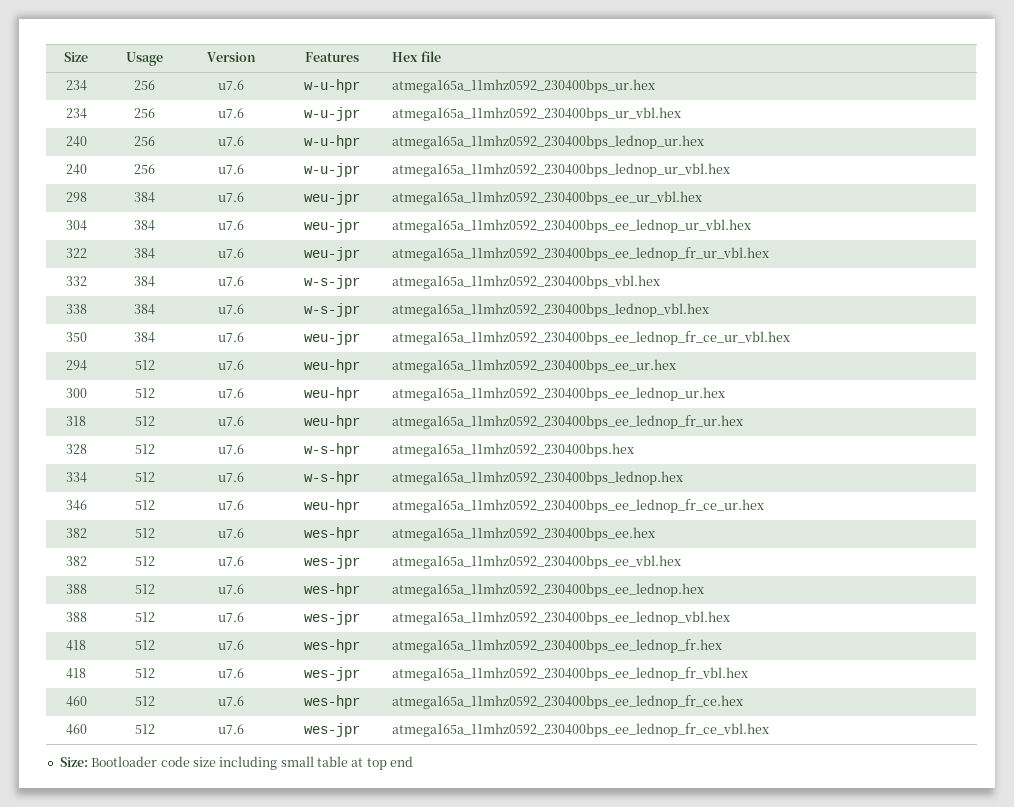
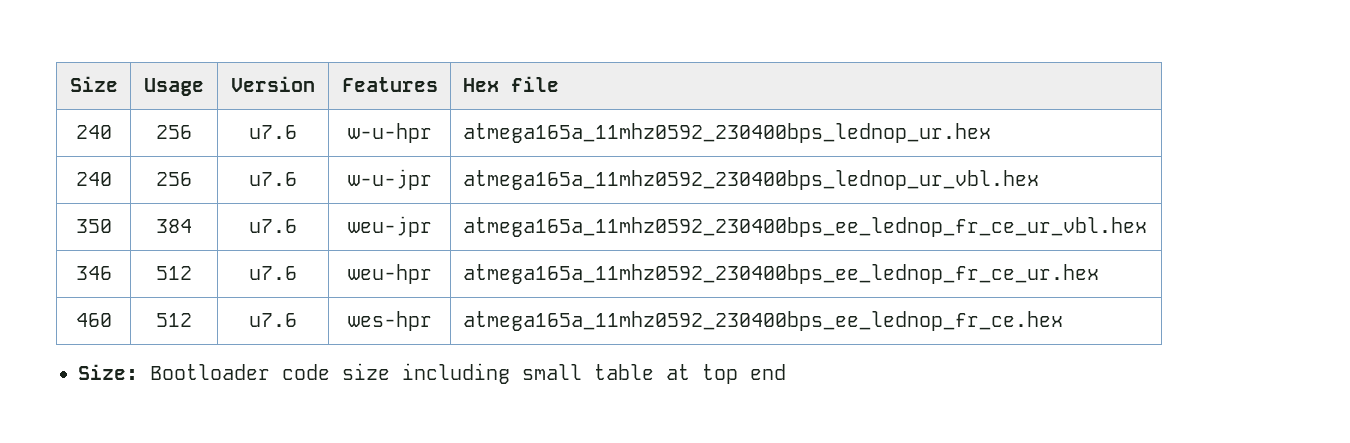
- 234 | 256 | u7.6 | w-u-hpr | atmega165a_11mhz0592_230400bps_ur.hex
- 234 | 256 | u7.6 | w-u-jpr | atmega165a_11mhz0592_230400bps_ur_vbl.hex
- 298 | 384 | u7.6 | weu-jpr | atmega165a_11mhz0592_230400bps_ee_ur_vbl.hex
- 304 | 384 | u7.6 | weu-jpr | atmega165a_11mhz0592_230400bps_ee_lednop_ur_vbl.hex
- 322 | 384 | u7.6 | weu-jpr | atmega165a_11mhz0592_230400bps_ee_lednop_fr_ur_vbl.hex
- 332 | 384 | u7.6 | w-s-jpr | atmega165a_11mhz0592_230400bps_vbl.hex
- 338 | 384 | u7.6 | w-s-jpr | atmega165a_11mhz0592_230400bps_lednop_vbl.hex
- 294 | 512 | u7.6 | weu-hpr | atmega165a_11mhz0592_230400bps_ee_ur.hex
- 300 | 512 | u7.6 | weu-hpr | atmega165a_11mhz0592_230400bps_ee_lednop_ur.hex
- 318 | 512 | u7.6 | weu-hpr | atmega165a_11mhz0592_230400bps_ee_lednop_fr_ur.hex
- 328 | 512 | u7.6 | w-s-hpr | atmega165a_11mhz0592_230400bps.hex
- 334 | 512 | u7.6 | w-s-hpr | atmega165a_11mhz0592_230400bps_lednop.hex
- 382 | 512 | u7.6 | wes-hpr | atmega165a_11mhz0592_230400bps_ee.hex
- 382 | 512 | u7.6 | wes-jpr | atmega165a_11mhz0592_230400bps_ee_vbl.hex
- 388 | 512 | u7.6 | wes-hpr | atmega165a_11mhz0592_230400bps_ee_lednop.hex
- 388 | 512 | u7.6 | wes-jpr | atmega165a_11mhz0592_230400bps_ee_lednop_vbl.hex
- 418 | 512 | u7.6 | wes-hpr | atmega165a_11mhz0592_230400bps_ee_lednop_fr.hex
- 418 | 512 | u7.6 | wes-jpr | atmega165a_11mhz0592_230400bps_ee_lednop_fr_vbl.hex
- 460 | 512 | u7.6 | wes-jpr | atmega165a_11mhz0592_230400bps_ee_lednop_fr_ce_vbl.hex

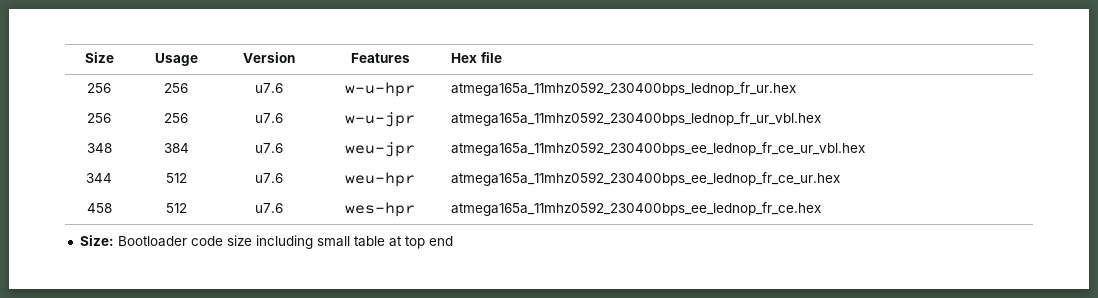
- 240 | 256 | u7.6 | w-u-hpr | atmega165a_11mhz0592_230400bps_lednop_ur.hex
- 240 | 256 | u7.6 | w-u-jpr | atmega165a_11mhz0592_230400bps_lednop_ur_vbl.hex
- 350 | 384 | u7.6 | weu-jpr | atmega165a_11mhz0592_230400bps_ee_lednop_fr_ce_ur_vbl.hex
+ 256 | 256 | u7.6 | w-u-hpr | atmega165a_11mhz0592_230400bps_lednop_fr_ur.hex
+ 256 | 256 | u7.6 | w-u-jpr | atmega165a_11mhz0592_230400bps_lednop_fr_ur_vbl.hex
+ 348 | 384 | u7.6 | weu-jpr | atmega165a_11mhz0592_230400bps_ee_lednop_fr_ce_ur_vbl.hex
- 346 | 512 | u7.6 | weu-hpr | atmega165a_11mhz0592_230400bps_ee_lednop_fr_ce_ur.hex
+ 344 | 512 | u7.6 | weu-hpr | atmega165a_11mhz0592_230400bps_ee_lednop_fr_ce_ur.hex
- 460 | 512 | u7.6 | wes-hpr | atmega165a_11mhz0592_230400bps_ee_lednop_fr_ce.hex
+ 458 | 512 | u7.6 | wes-hpr | atmega165a_11mhz0592_230400bps_ee_lednop_fr_ce.hex

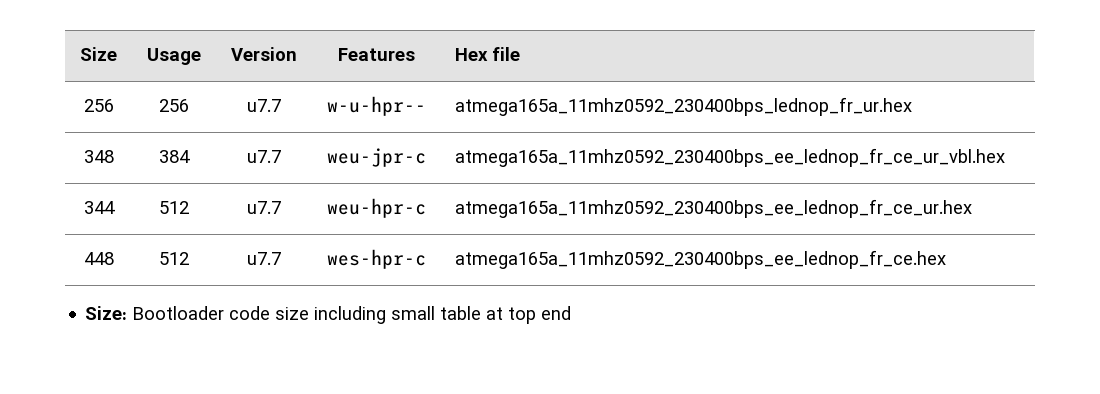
- 256 | 256 | u7.6 | w-u-hpr | atmega165a_11mhz0592_230400bps_lednop_fr_ur.hex
+ 256 | 256 | u7.7 | w-u-hpr-- | atmega165a_11mhz0592_230400bps_lednop_fr_ur.hex
- 256 | 256 | u7.6 | w-u-jpr | atmega165a_11mhz0592_230400bps_lednop_fr_ur_vbl.hex
- 348 | 384 | u7.6 | weu-jpr | atmega165a_11mhz0592_230400bps_ee_lednop_fr_ce_ur_vbl.hex
+ 348 | 384 | u7.7 | weu-jpr-c | atmega165a_11mhz0592_230400bps_ee_lednop_fr_ce_ur_vbl.hex
- 344 | 512 | u7.6 | weu-hpr | atmega165a_11mhz0592_230400bps_ee_lednop_fr_ce_ur.hex
+ 344 | 512 | u7.7 | weu-hpr-c | atmega165a_11mhz0592_230400bps_ee_lednop_fr_ce_ur.hex
- 458 | 512 | u7.6 | wes-hpr | atmega165a_11mhz0592_230400bps_ee_lednop_fr_ce.hex
+ 448 | 512 | u7.7 | wes-hpr-c | atmega165a_11mhz0592_230400bps_ee_lednop_fr_ce.hex

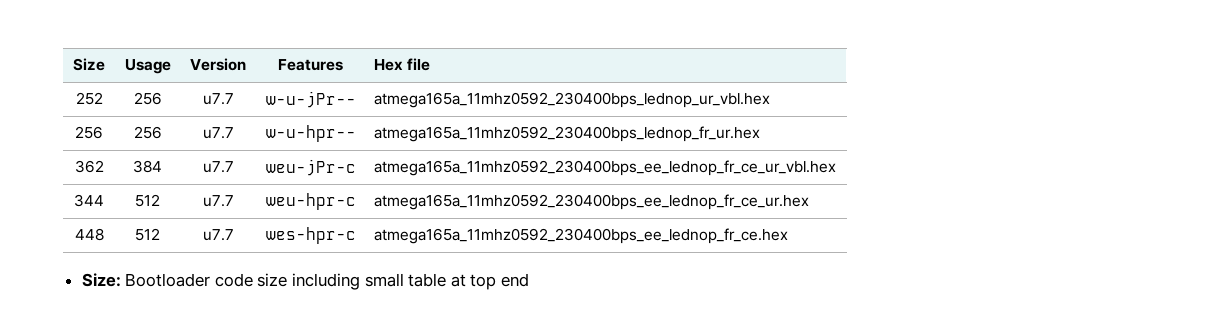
+ 252 | 256 | u7.7 | w-u-jPr-- | atmega165a_11mhz0592_230400bps_lednop_ur_vbl.hex
- 348 | 384 | u7.7 | weu-jpr-c | atmega165a_11mhz0592_230400bps_ee_lednop_fr_ce_ur_vbl.hex
+ 362 | 384 | u7.7 | weu-jPr-c | atmega165a_11mhz0592_230400bps_ee_lednop_fr_ce_ur_vbl.hex

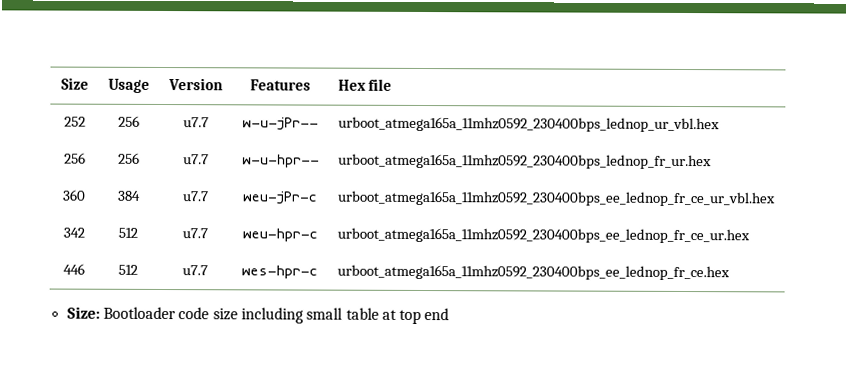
- 252 | 256 | u7.7 | w-u-jPr-- | atmega165a_11mhz0592_230400bps_lednop_ur_vbl.hex
+ 252 | 256 | u7.7 | w-u-jPr-- | urboot_atmega165a_11mhz0592_230400bps_lednop_ur_vbl.hex
- 256 | 256 | u7.7 | w-u-hpr-- | atmega165a_11mhz0592_230400bps_lednop_fr_ur.hex
- 362 | 384 | u7.7 | weu-jPr-c | atmega165a_11mhz0592_230400bps_ee_lednop_fr_ce_ur_vbl.hex
- 344 | 512 | u7.7 | weu-hpr-c | atmega165a_11mhz0592_230400bps_ee_lednop_fr_ce_ur.hex
- 448 | 512 | u7.7 | wes-hpr-c | atmega165a_11mhz0592_230400bps_ee_lednop_fr_ce.hex
+ 256 | 256 | u7.7 | w-u-hpr-- | urboot_atmega165a_11mhz0592_230400bps_lednop_fr_ur.hex
+ 360 | 384 | u7.7 | weu-jPr-c | urboot_atmega165a_11mhz0592_230400bps_ee_lednop_fr_ce_ur_vbl.hex
+ 342 | 512 | u7.7 | weu-hpr-c | urboot_atmega165a_11mhz0592_230400bps_ee_lednop_fr_ce_ur.hex
+ 446 | 512 | u7.7 | wes-hpr-c | urboot_atmega165a_11mhz0592_230400bps_ee_lednop_fr_ce.hex

